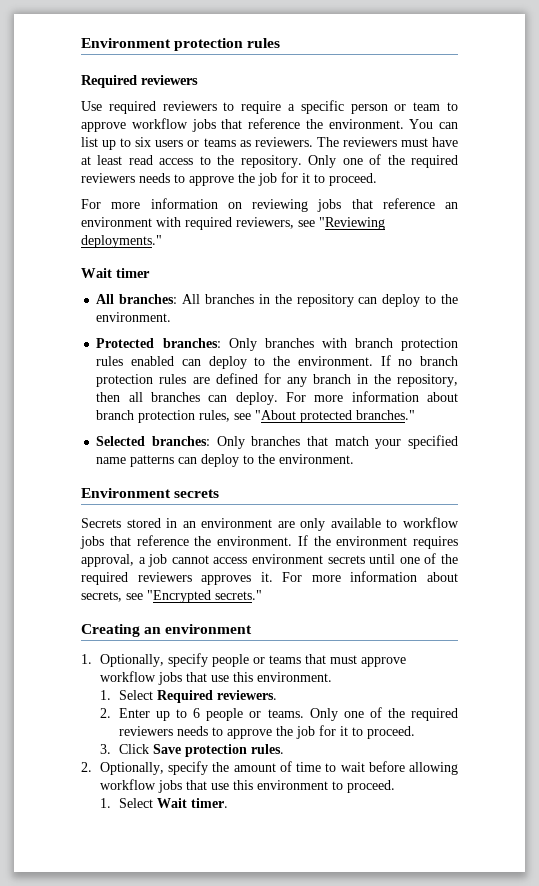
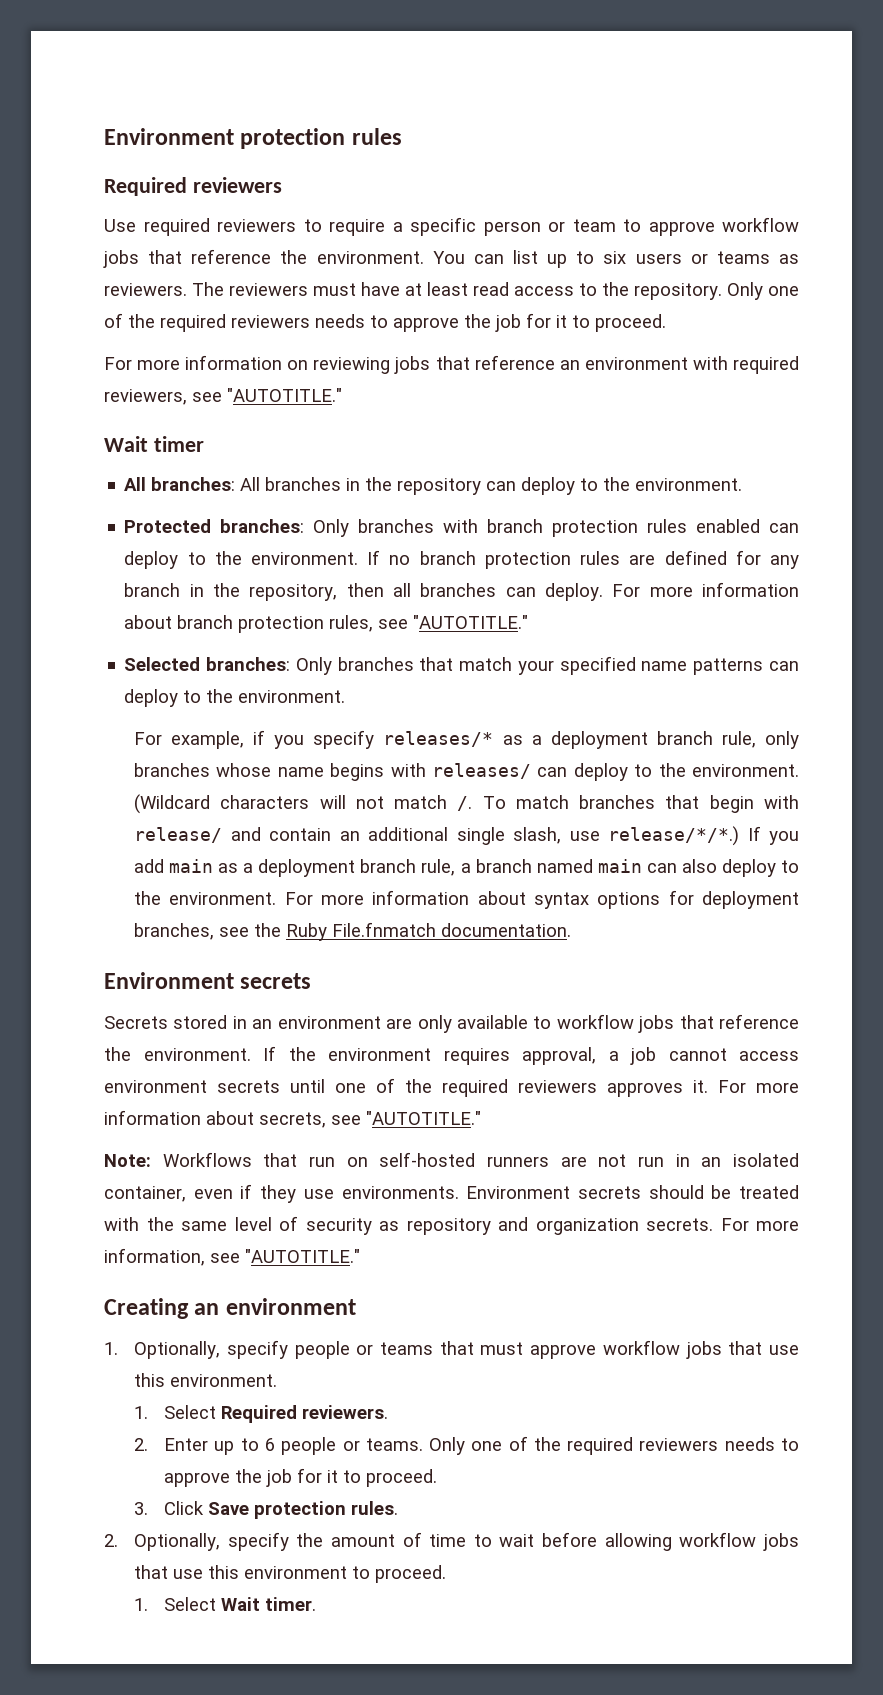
- For more information on reviewing jobs that reference an environment with required reviewers, see "Reviewing deployments."
+ For more information on reviewing jobs that reference an environment with required reviewers, see "AUTOTITLE."
- For more information about branch protection rules, see "About protected branches."
+ For more information about branch protection rules, see "AUTOTITLE."
+ For example, if you specify releases/* as a deployment branch rule, only branches whose name begins with releases/ can deploy to the environment. (Wildcard characters will not match /. To match branches that begin with release/ and contain an additional single slash, use release/*/*.) If you add main as a deployment branch rule, a branch named main can also deploy to the environment. For more information about syntax options for deployment branches, see the Ruby File.fnmatch documentation.
- For more information about secrets, see "Encrypted secrets."
+ For more information about secrets, see "AUTOTITLE."
+ Note: Workflows that run on self-hosted runners are not run in an isolated container, even if they use environments. Environment secrets should be treated with the same level of security as repository and organization secrets. For more information, see "AUTOTITLE."

